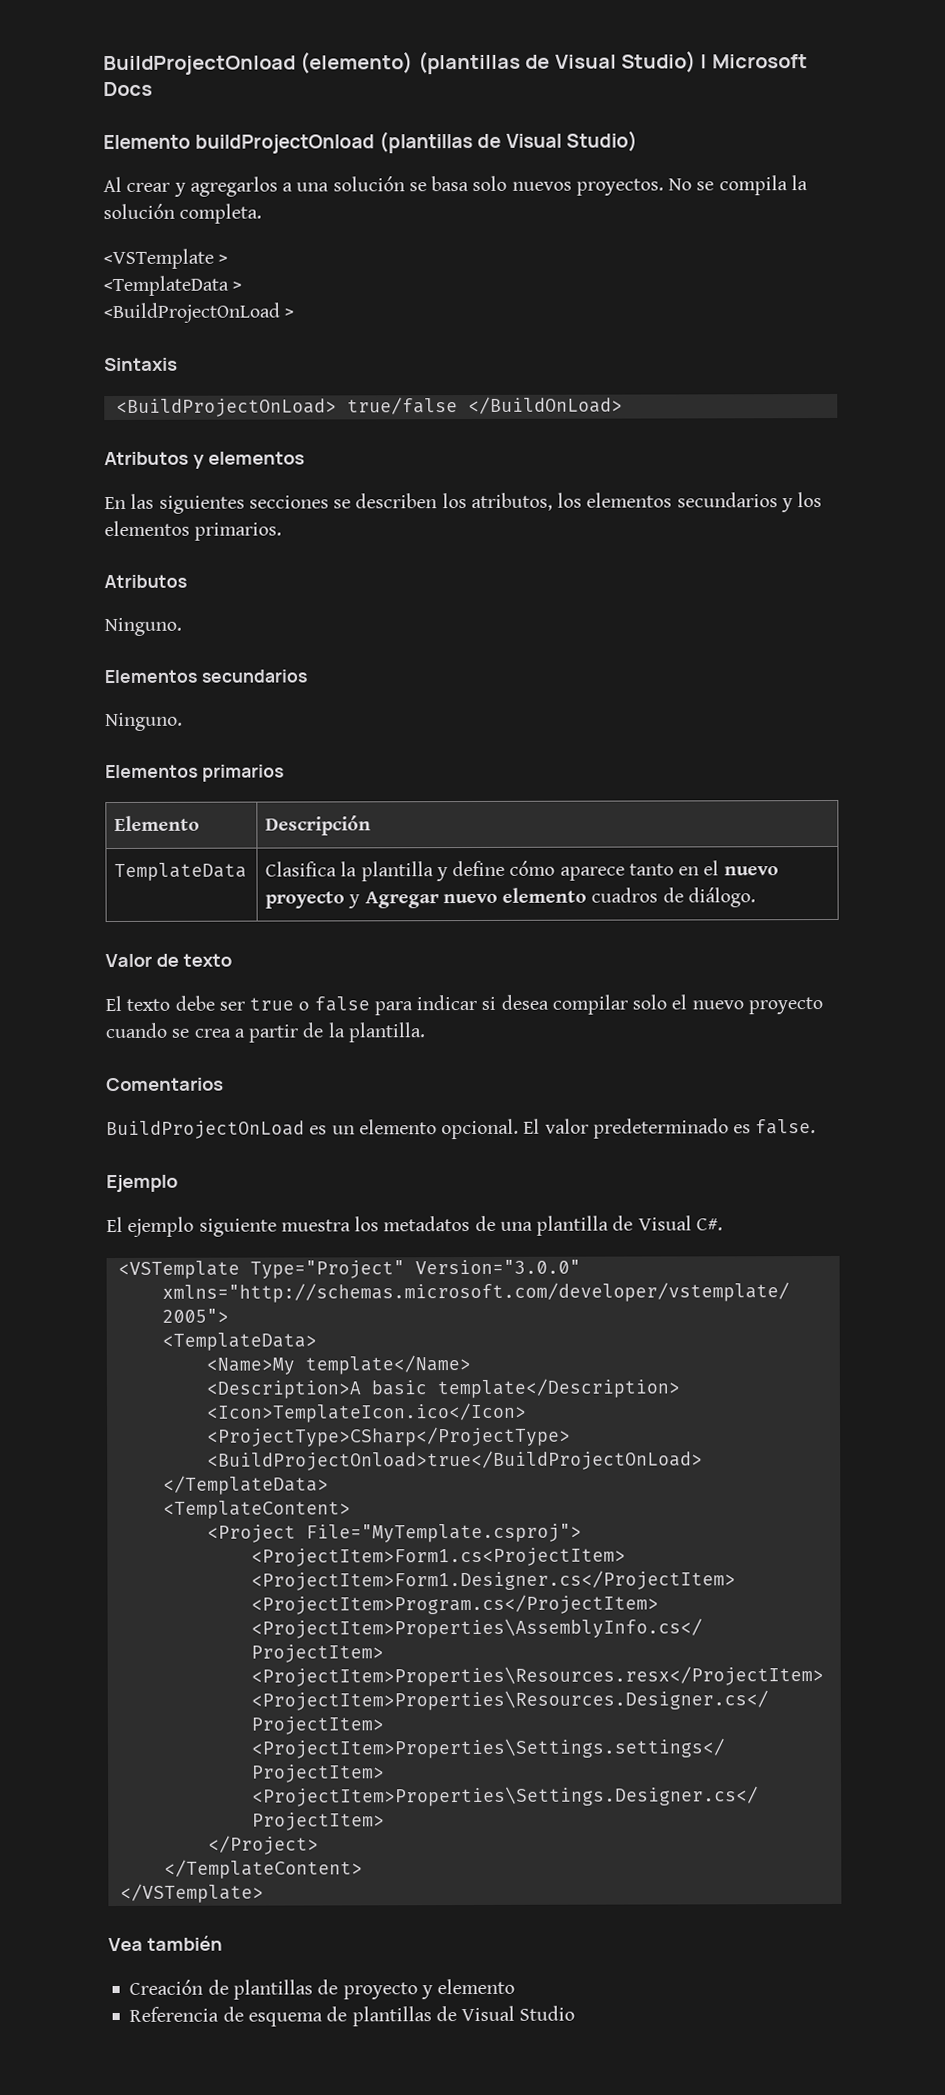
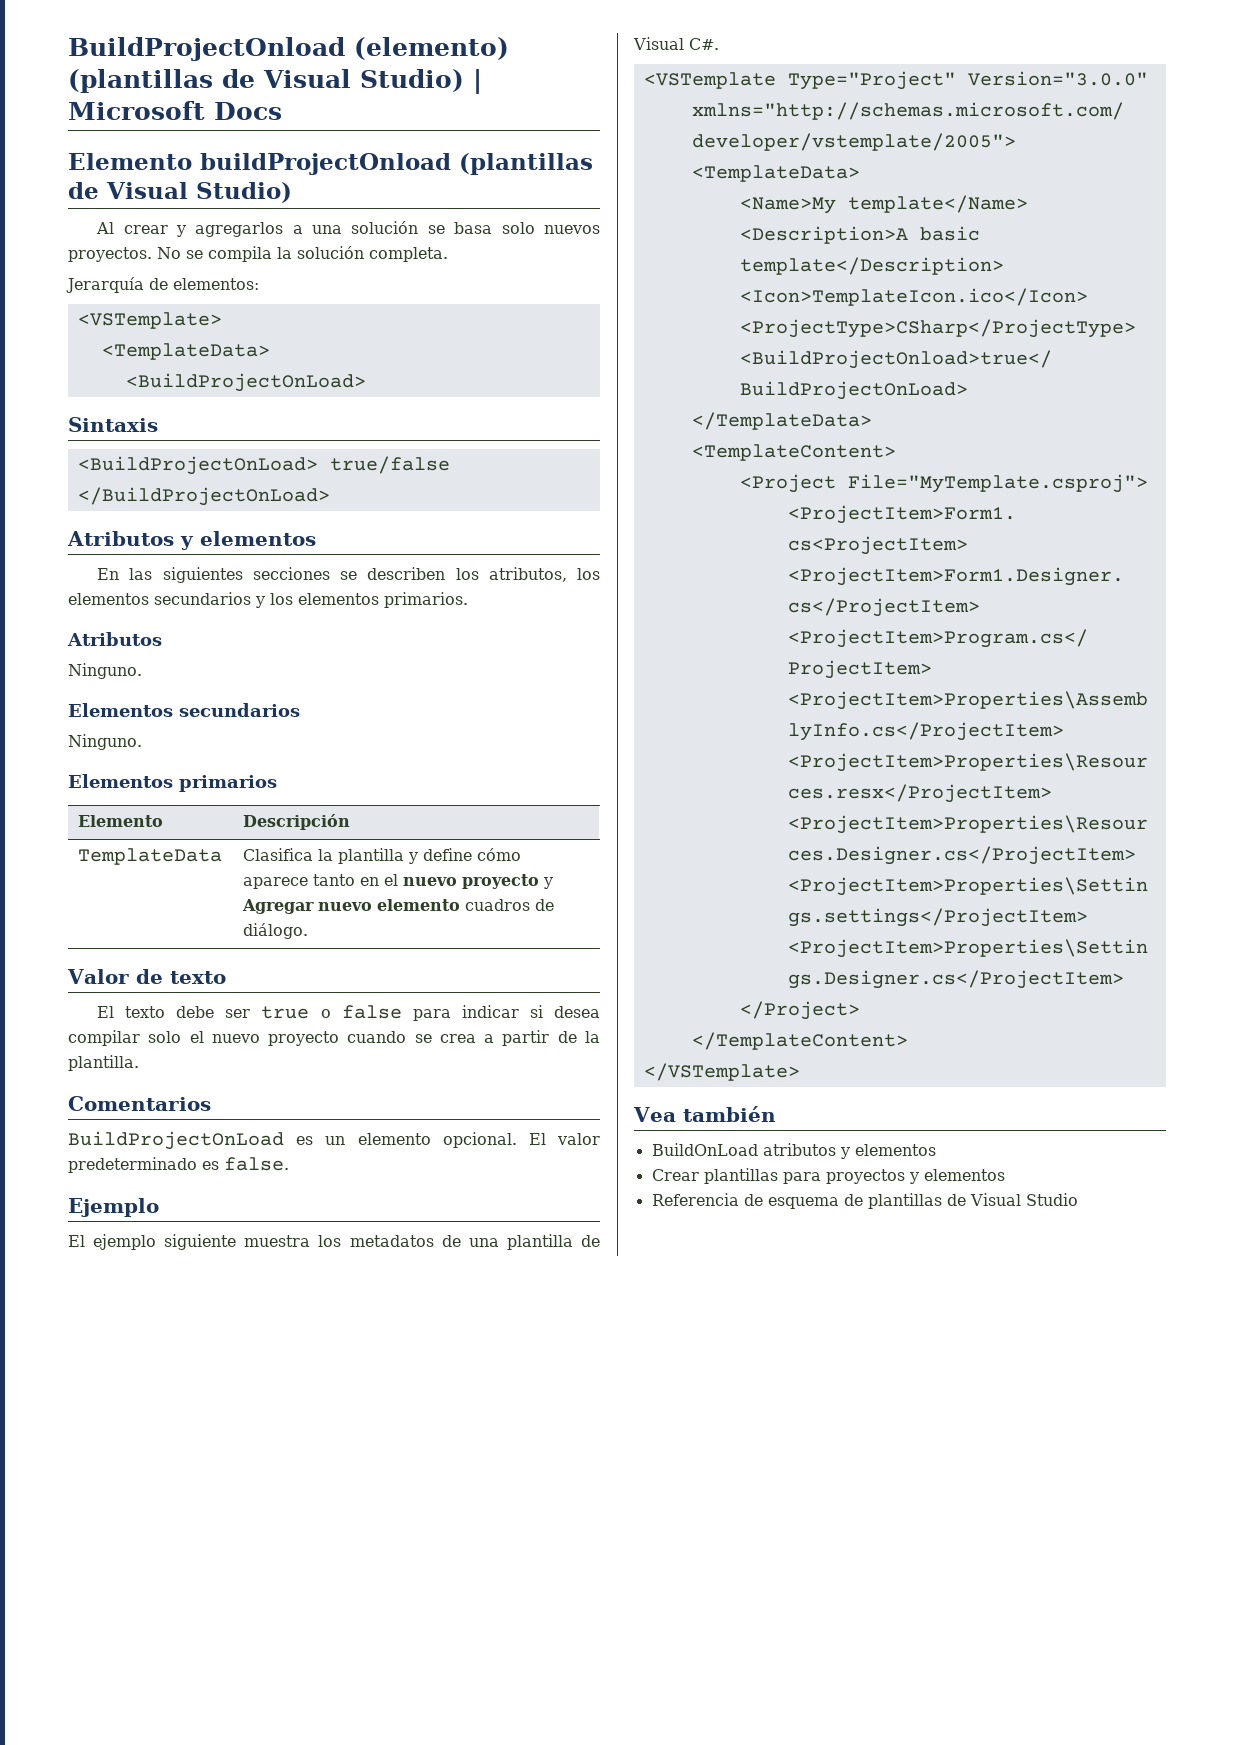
- <VSTemplate >
- <TemplateData >
- <BuildProjectOnLoad >
+ Jerarquía de elementos:
+ <VSTemplate>
+ <TemplateData>
+ <BuildProjectOnLoad>
- <BuildProjectOnLoad> true/false </BuildOnLoad>
+ <BuildProjectOnLoad> true/false </BuildProjectOnLoad>
- Creación de plantillas de proyecto y elemento
+ BuildOnLoad atributos y elementos
+ Crear plantillas para proyectos y elementos

